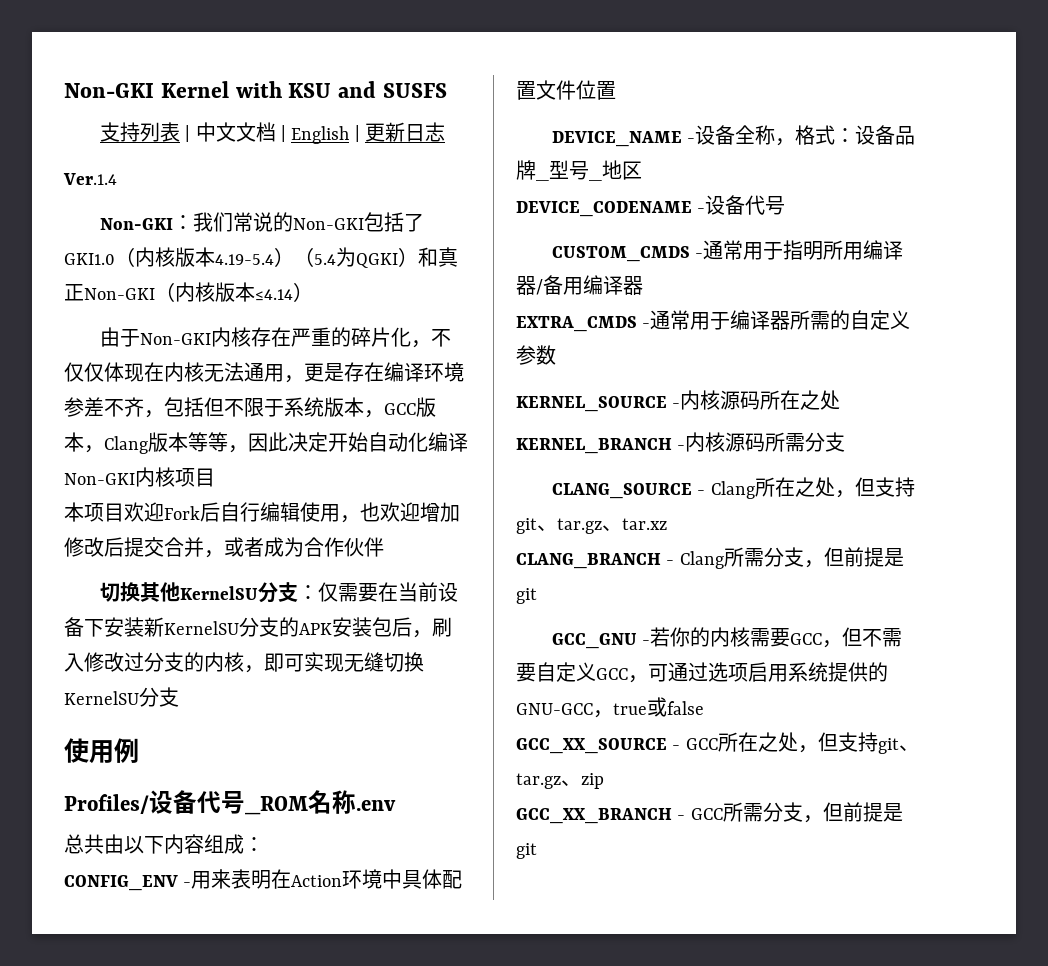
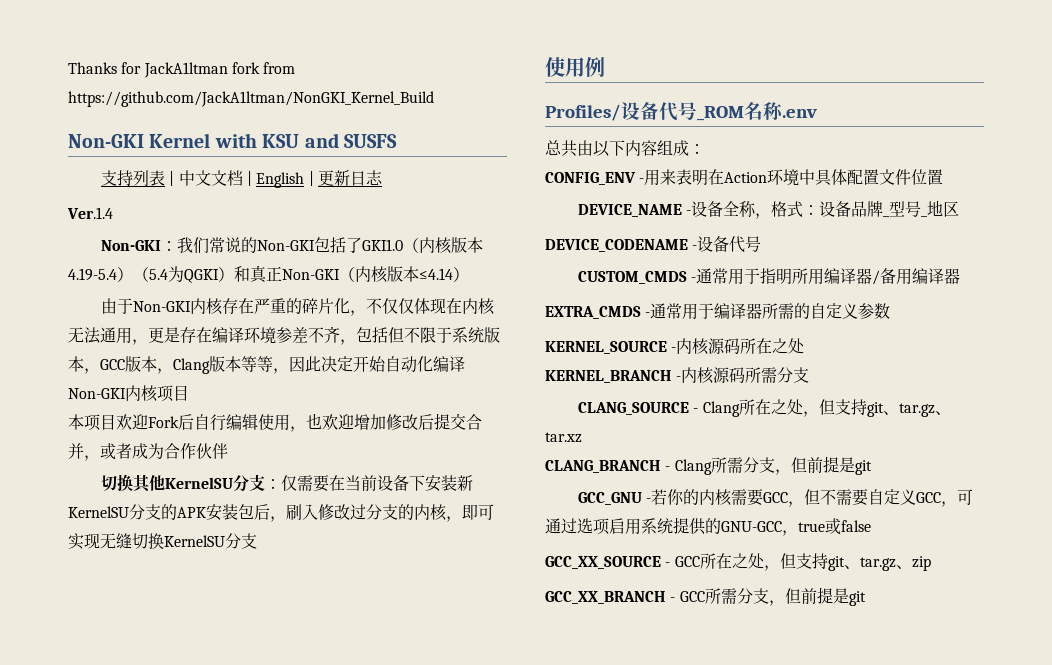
+ Thanks for JackA1ltman fork from https://github.com/JackA1ltman/NonGKI_Kernel_Build

